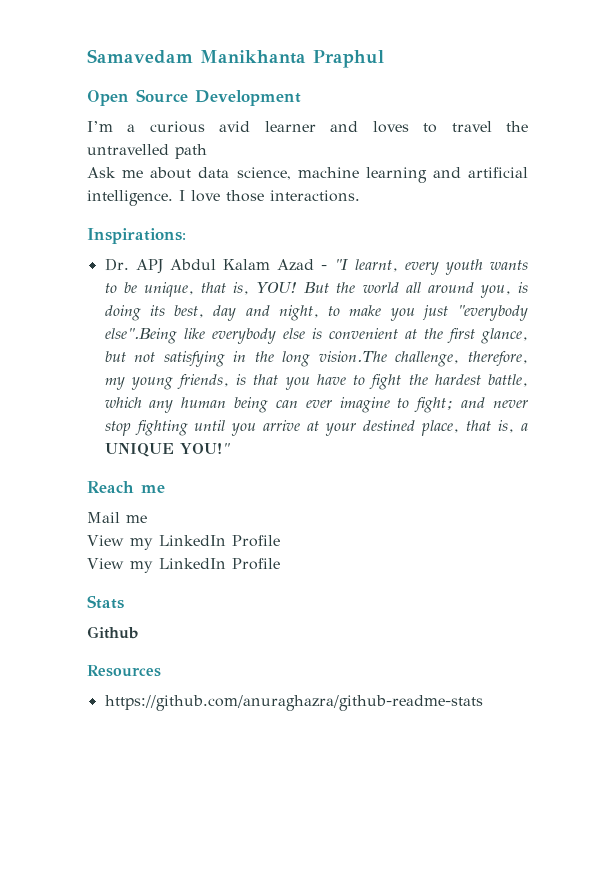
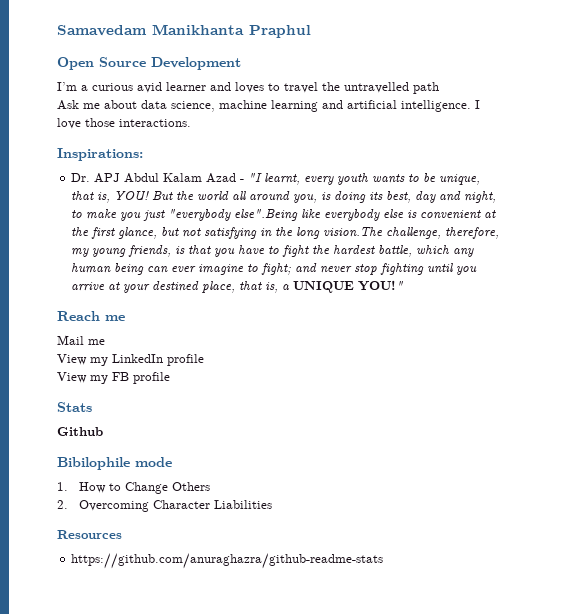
  Mail me
- View my LinkedIn Profile
- View my LinkedIn Profile
+ View my LinkedIn profile
+ View my FB profile
+ Bibilophile mode
+ 1. How to Change Others
+ 2. Overcoming Character Liabilities

